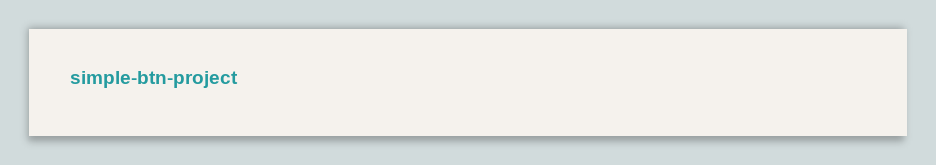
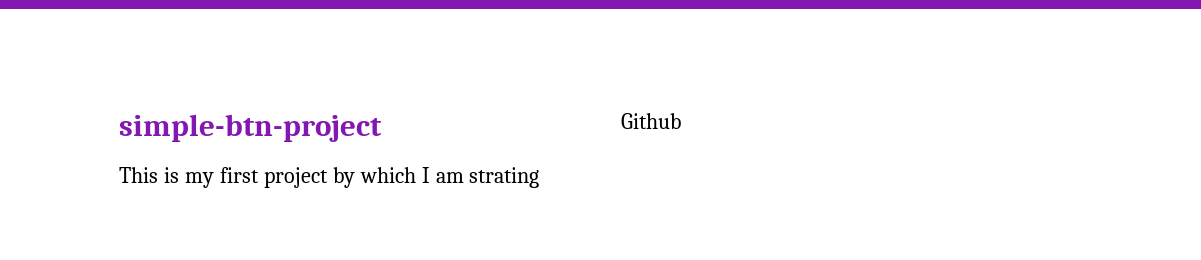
+ This is my first project by which I am strating Github

